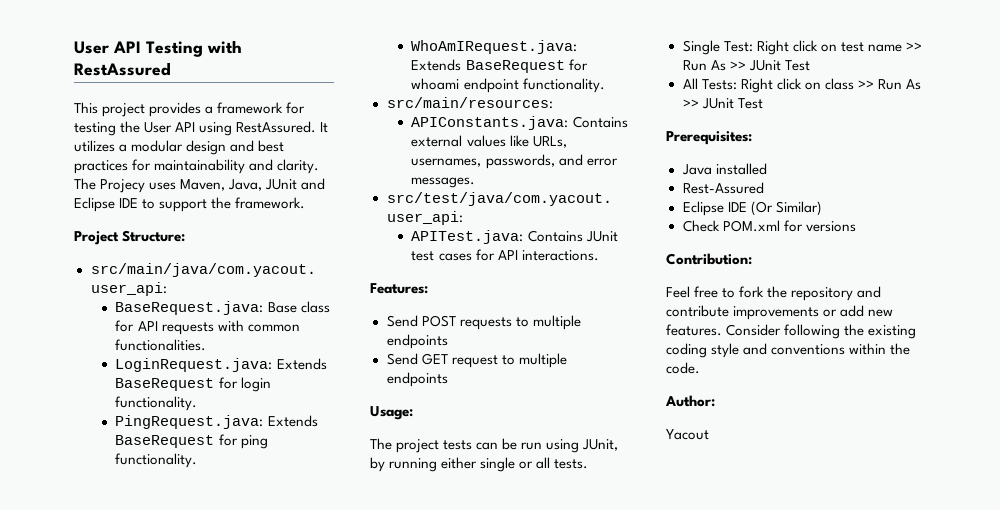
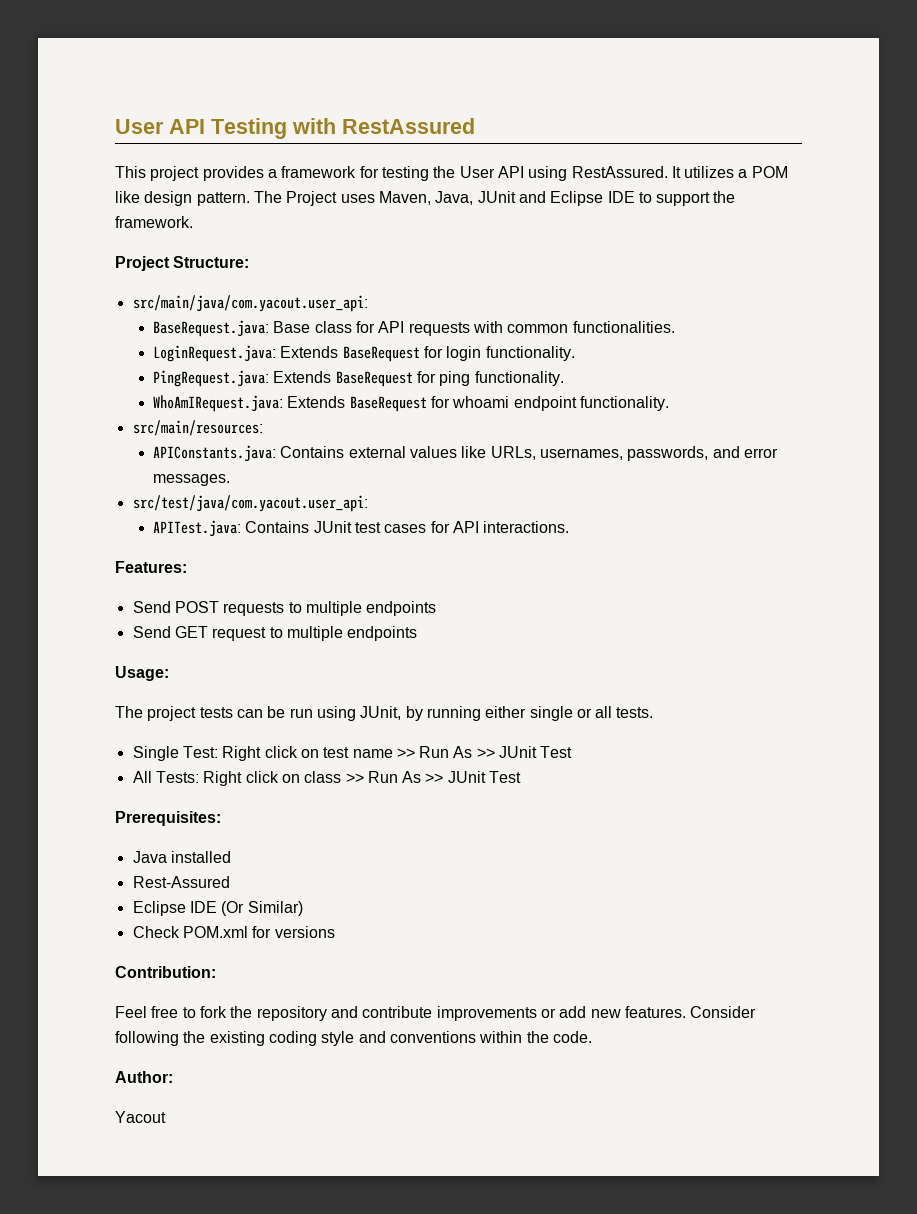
- It utilizes a modular design and best practices for maintainability and clarity. The Projecy uses Maven, Java, JUnit and Eclipse IDE to support the framework.
+ It utilizes a POM like design pattern. The Project uses Maven, Java, JUnit and Eclipse IDE to support the framework.

